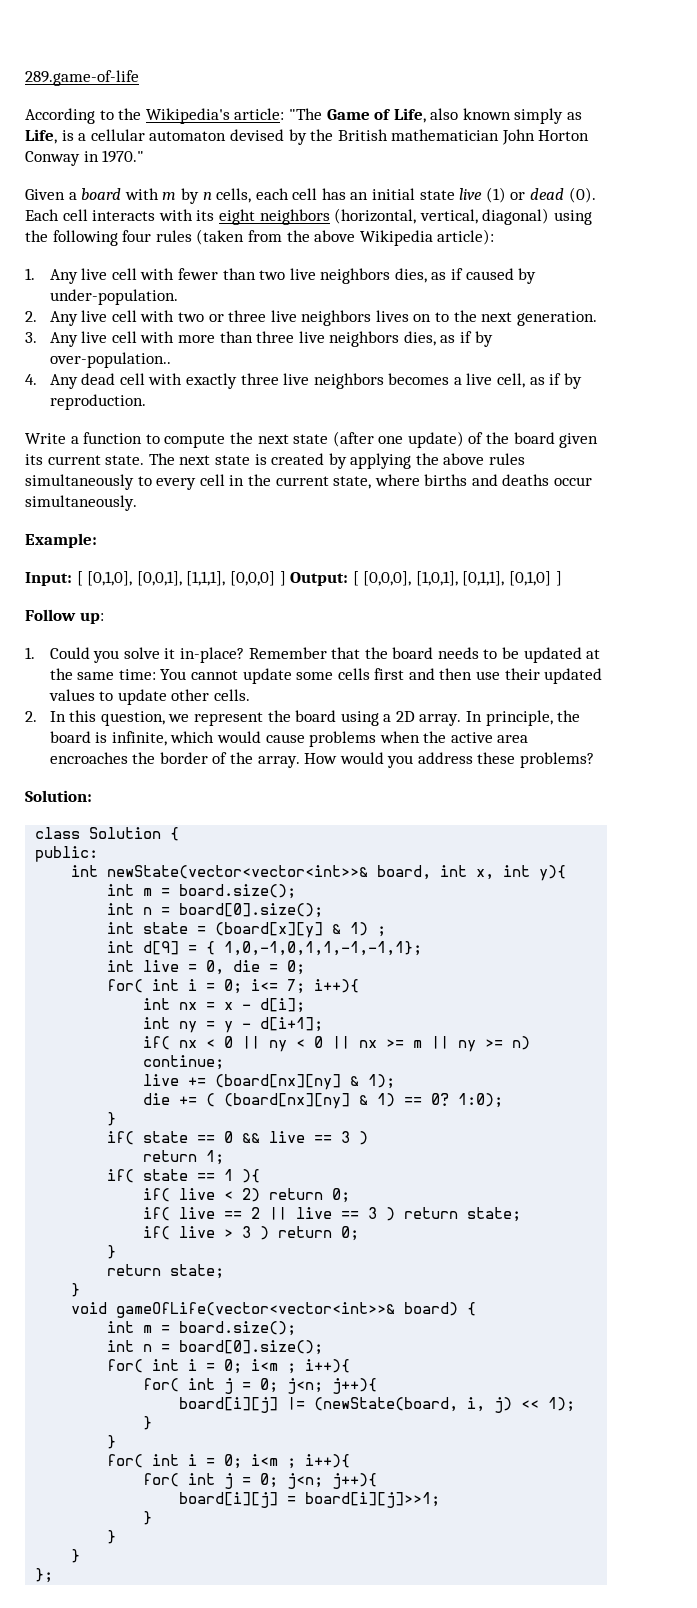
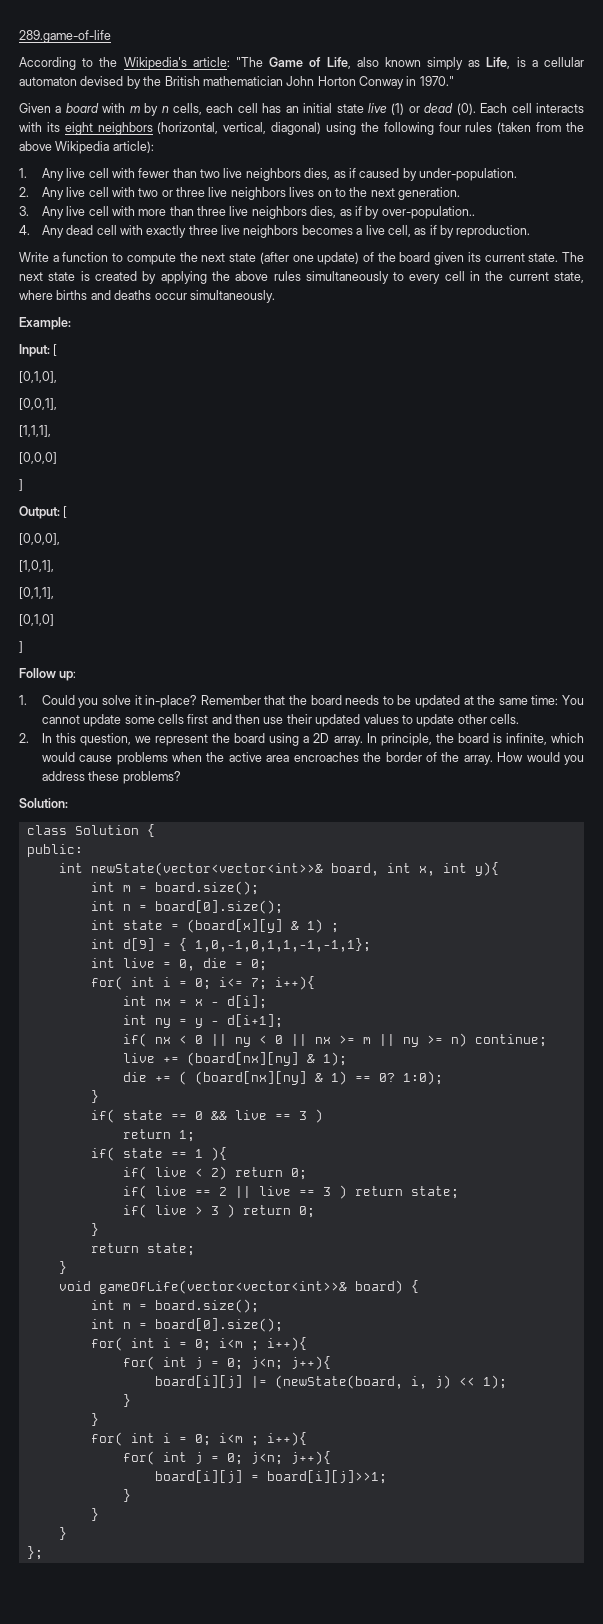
- Input: [ [0,1,0], [0,0,1], [1,1,1], [0,0,0] ] Output: [ [0,0,0], [1,0,1], [0,1,1], [0,1,0] ]
+ Input: [
+ [0,1,0],
+ [0,0,1],
+ [1,1,1],
+ [0,0,0]
+ ]
+ Output: [
+ [0,0,0],
+ [1,0,1],
+ [0,1,1],
+ [0,1,0]
+ ]

